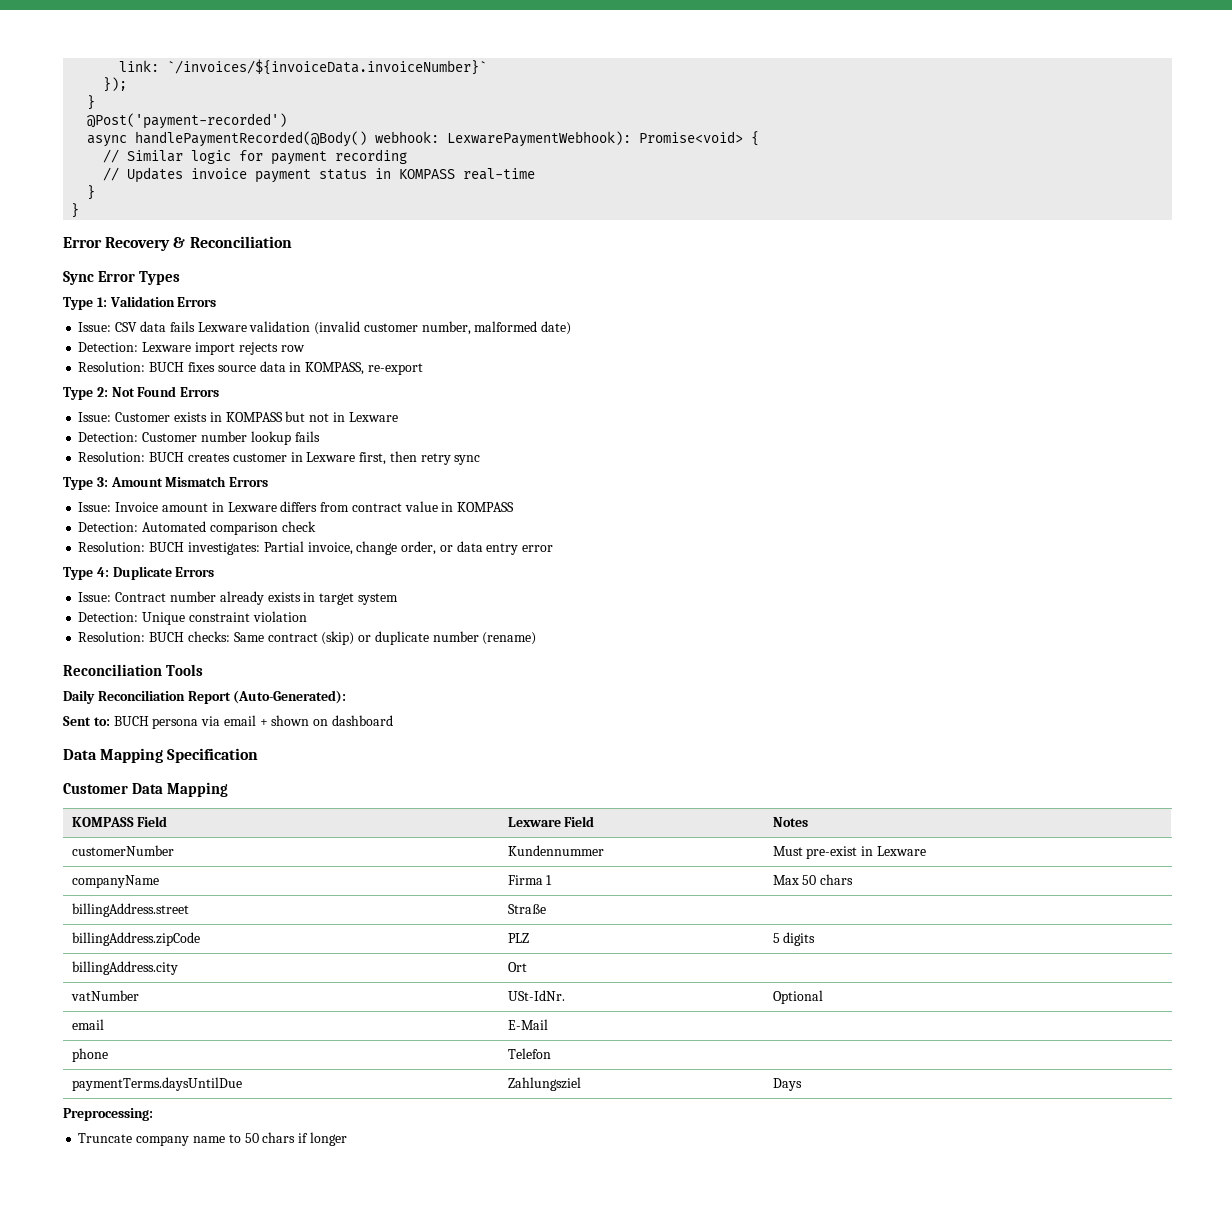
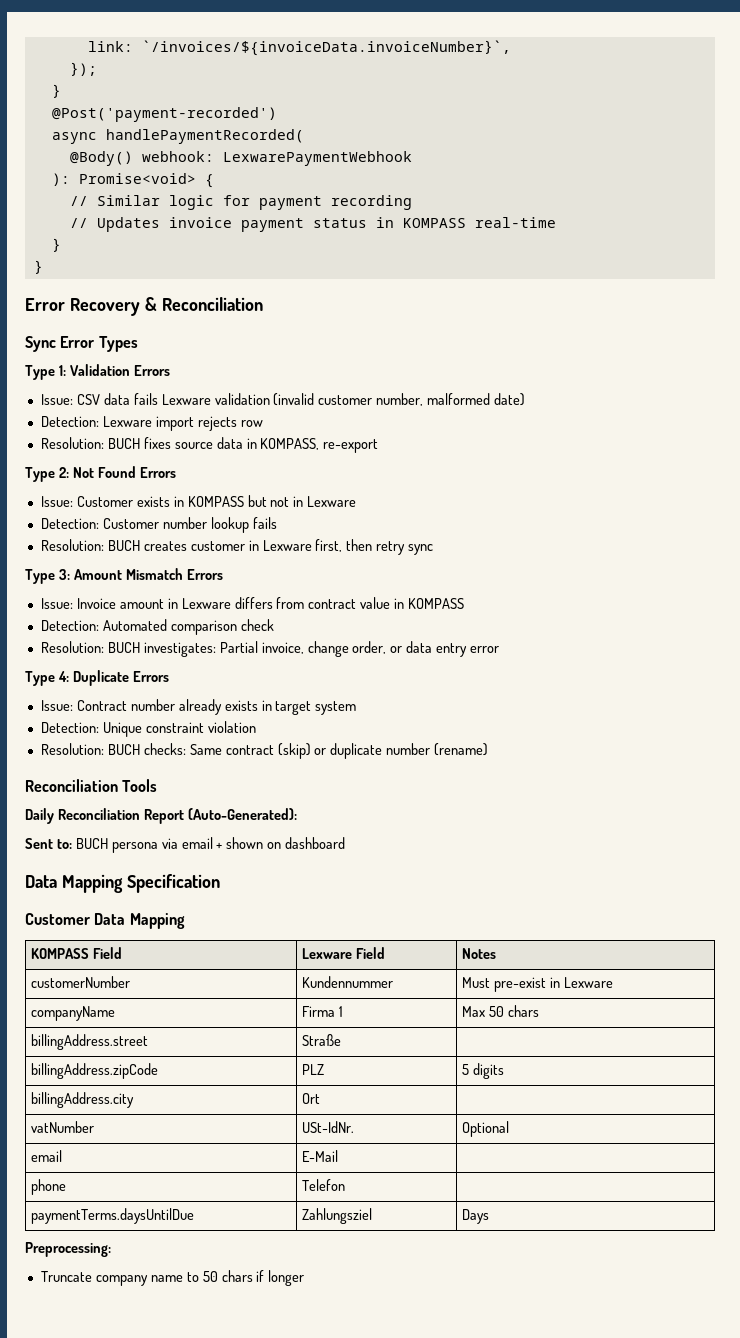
- link: `/invoices/${invoiceData.invoiceNumber}`
+ link: `/invoices/${invoiceData.invoiceNumber}`,
- async handlePaymentRecorded(@Body() webhook: LexwarePaymentWebhook): Promise<void> {
+ async handlePaymentRecorded(
+ @Body() webhook: LexwarePaymentWebhook
+ ): Promise<void> {

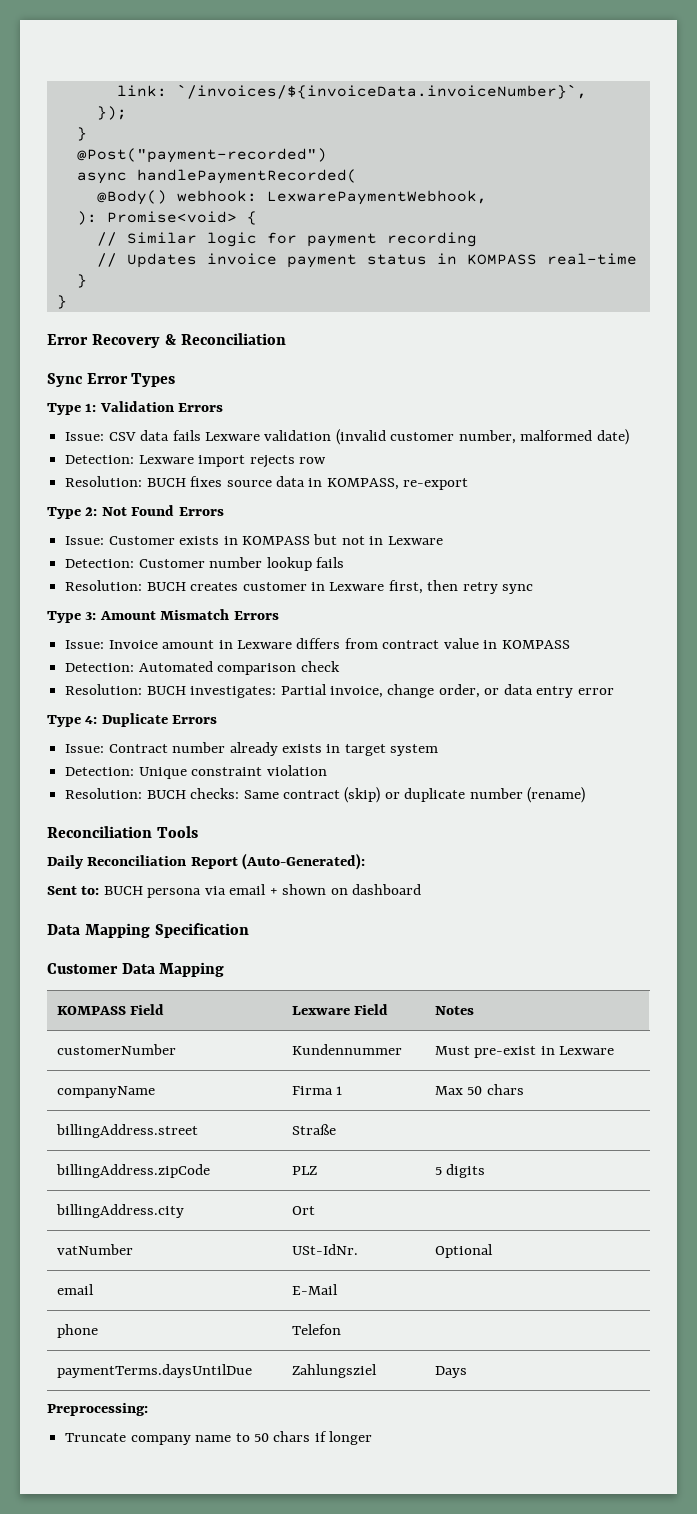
- @Post('payment-recorded')
+ @Post("payment-recorded")
- @Body() webhook: LexwarePaymentWebhook
+ @Body() webhook: LexwarePaymentWebhook,

